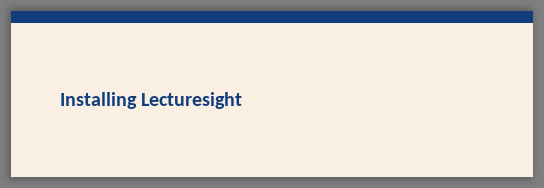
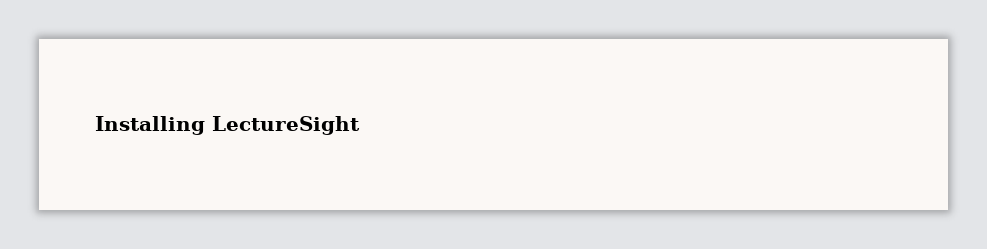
- Installing Lecturesight
+ Installing LectureSight

